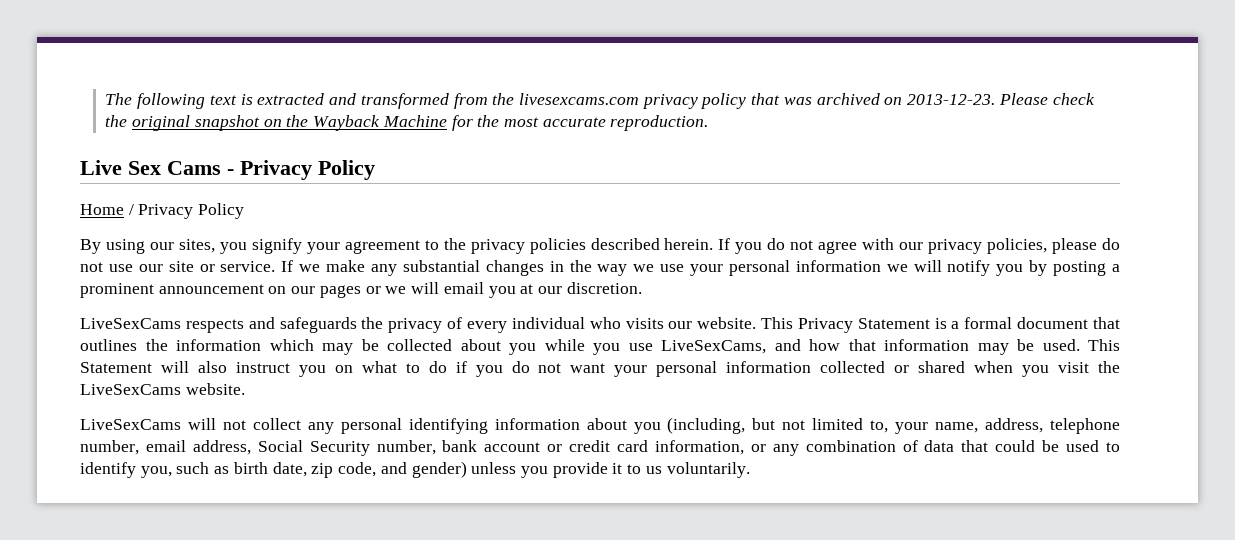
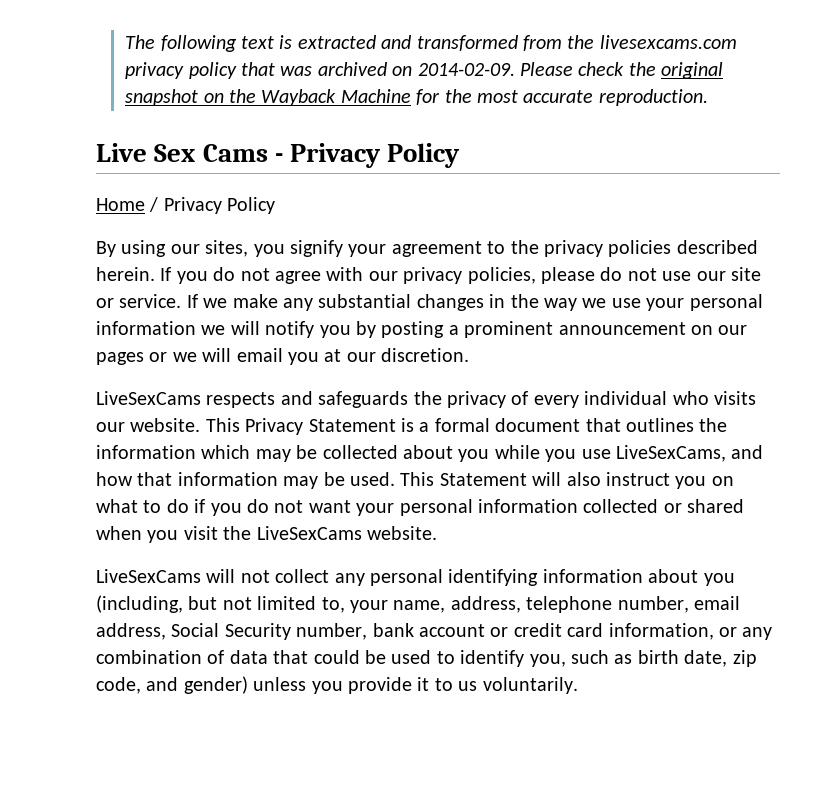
- The following text is extracted and transformed from the livesexcams.com privacy policy that was archived on 2013-12-23.
+ The following text is extracted and transformed from the livesexcams.com privacy policy that was archived on 2014-02-09.

